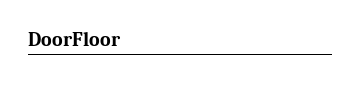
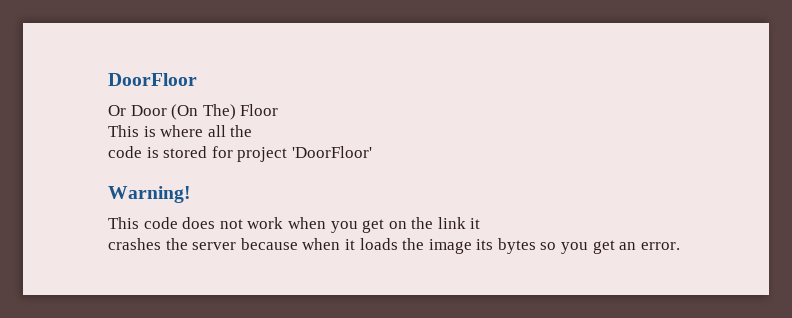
+ Or Door (On The) Floor
+ This is where all the
+ code is stored for project 'DoorFloor'
+ Warning!
+ This code does not work when you get on the link it
+ crashes the server because when it loads the image its bytes so you get an error.

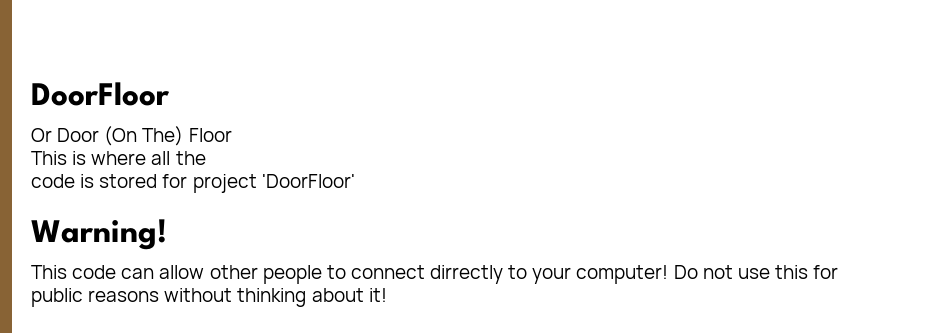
- This code does not work when you get on the link it
- crashes the server because when it loads the image its bytes so you get an error.
+ This code can allow other people to connect dirrectly to your computer! Do not use this for public reasons without thinking about it!

